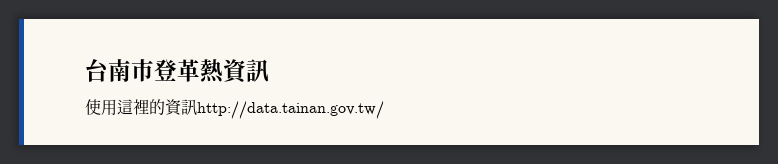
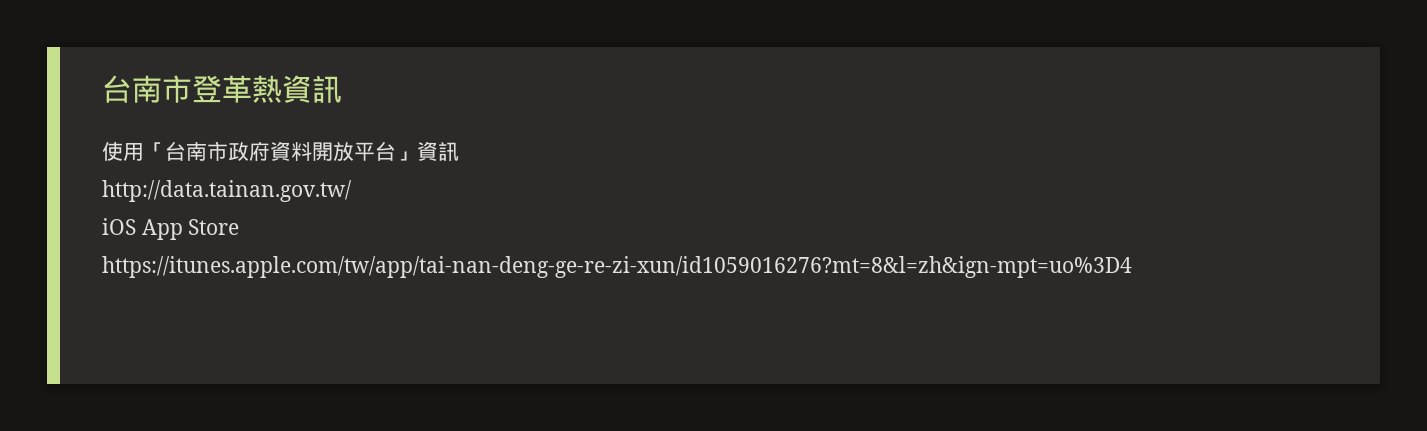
- 使用這裡的資訊http://data.tainan.gov.tw/
+ 使用「台南市政府資料開放平台」資訊
+ http://data.tainan.gov.tw/
+ iOS App Store
+ https://itunes.apple.com/tw/app/tai-nan-deng-ge-re-zi-xun/id1059016276?mt=8&l=zh&ign-mpt=uo%3D4

